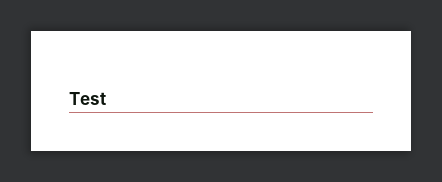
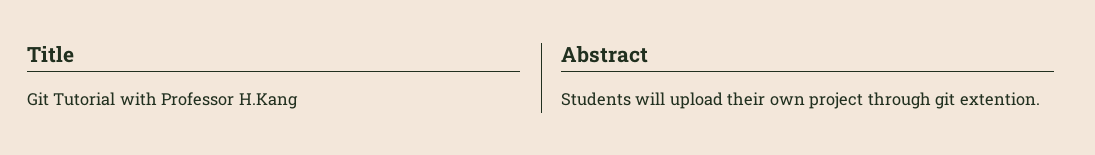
- Test
+ Title
+ Git Tutorial with Professor H.Kang
+ Abstract
+ Students will upload their own project through git extention.

